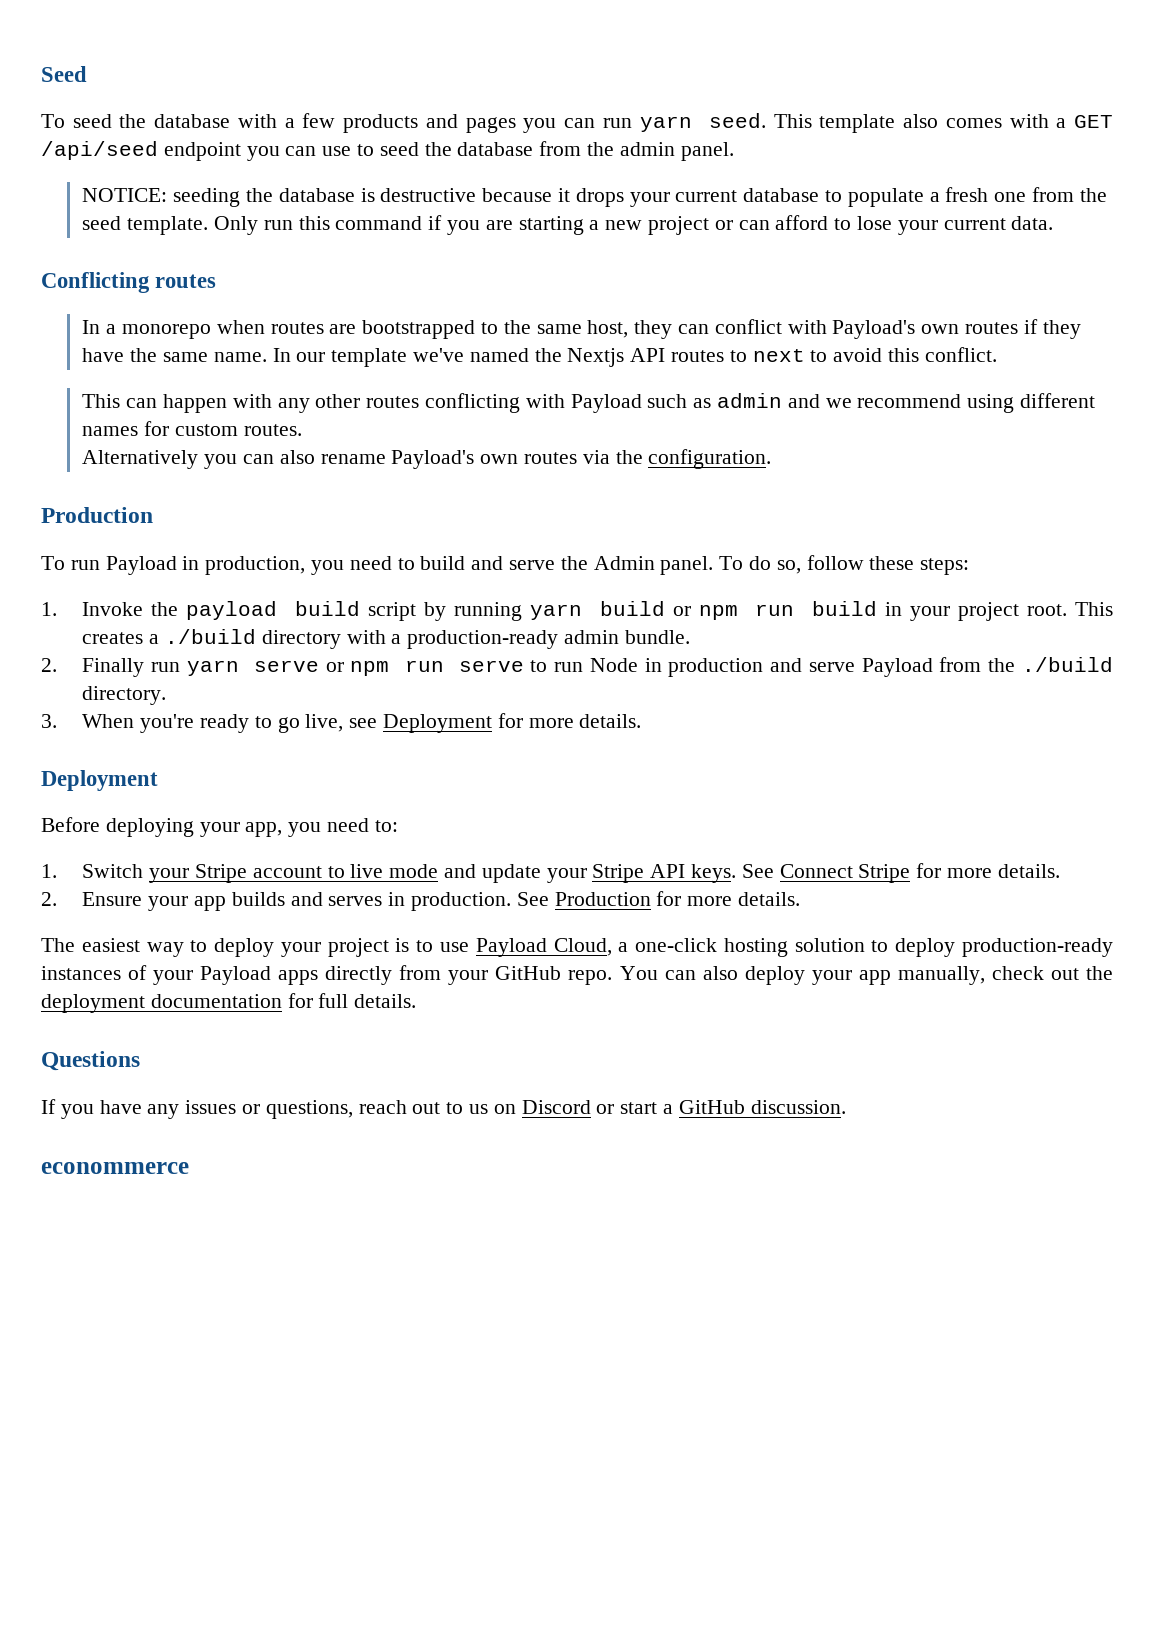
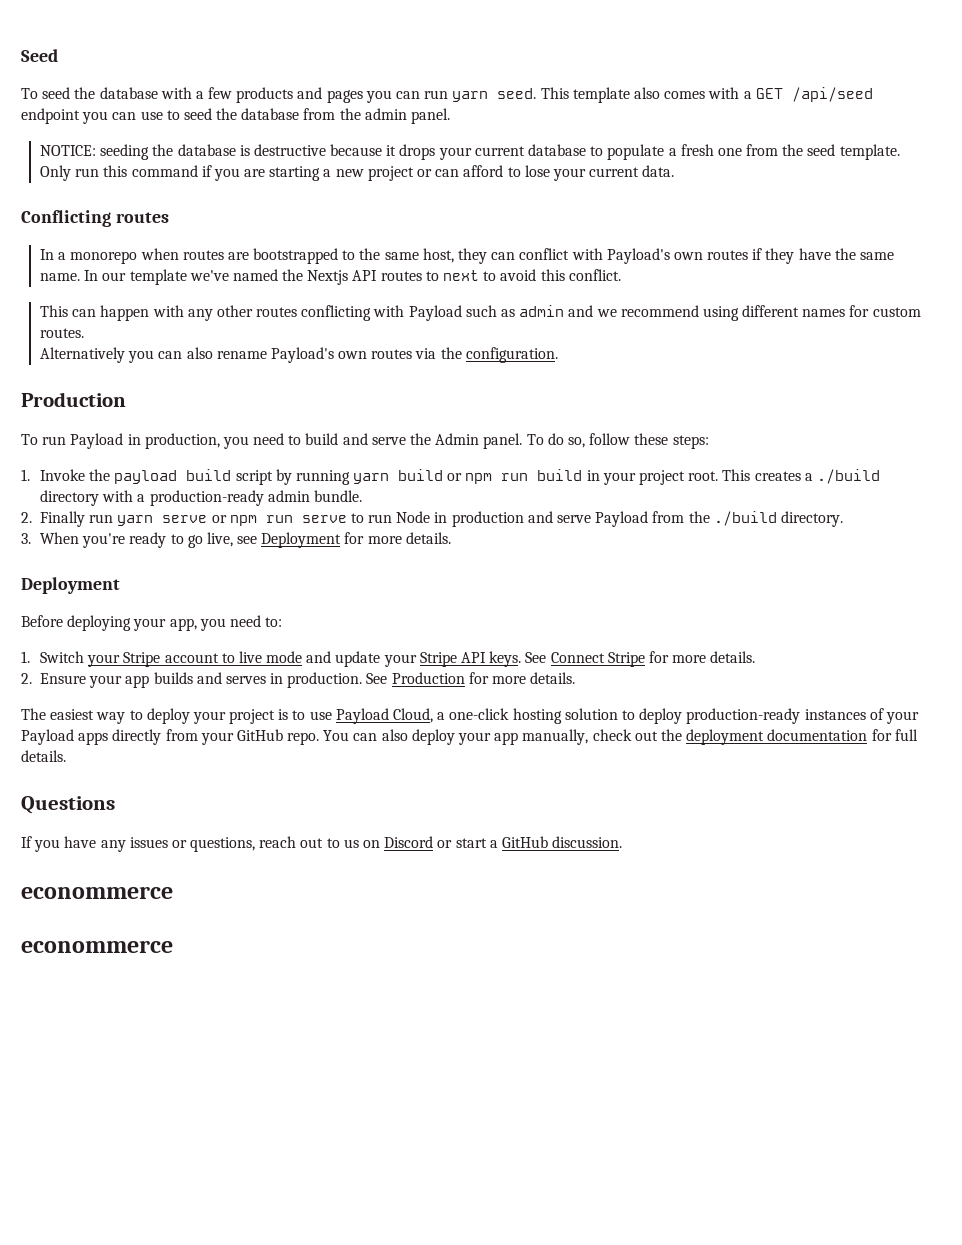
  If you have any issues or questions, reach out to us on Discord or start a GitHub discussion.
+ econommerce

